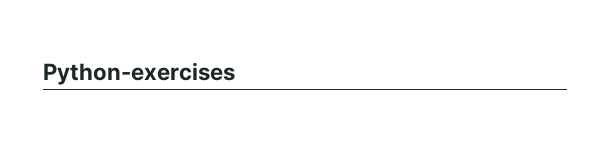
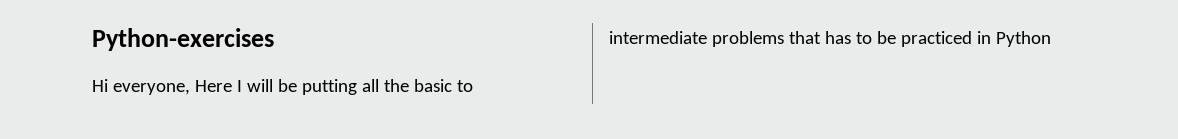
+ Hi everyone, Here I will be putting all the basic to intermediate problems that has to be practiced in Python

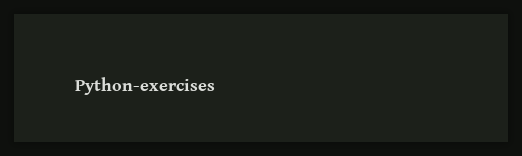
- Hi everyone, Here I will be putting all the basic to intermediate problems that has to be practiced in Python

